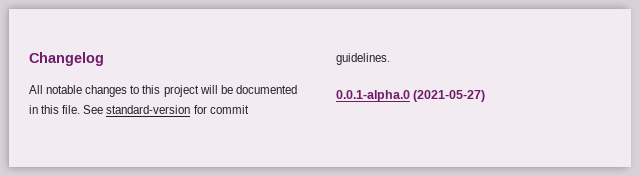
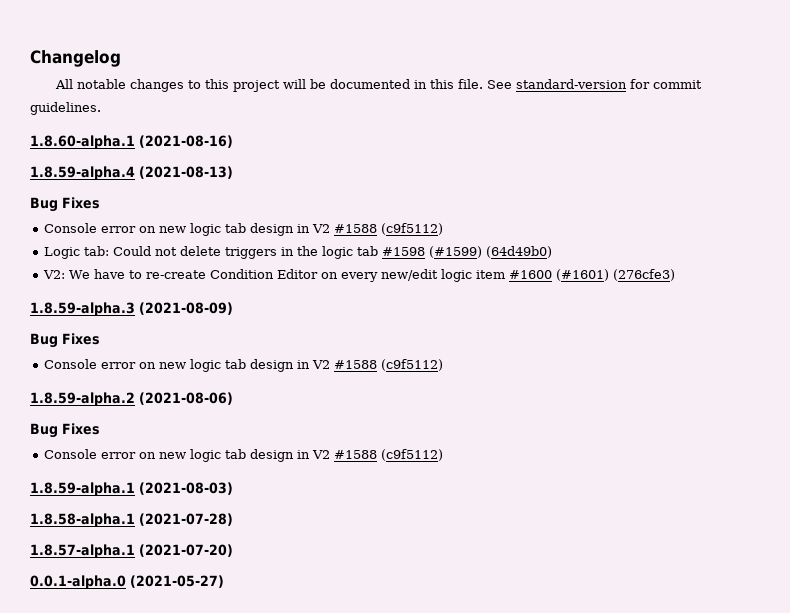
+ 1.8.60-alpha.1 (2021-08-16)
+ 1.8.59-alpha.4 (2021-08-13)
+ Bug Fixes
+ Console error on new logic tab design in V2 #1588 (c9f5112)
+ Logic tab: Could not delete triggers in the logic tab #1598 (#1599) (64d49b0)
+ V2: We have to re-create Condition Editor on every new/edit logic item #1600 (#1601) (276cfe3)
+ 1.8.59-alpha.3 (2021-08-09)
+ Bug Fixes
+ Console error on new logic tab design in V2 #1588 (c9f5112)
+ 1.8.59-alpha.2 (2021-08-06)
+ Bug Fixes
+ Console error on new logic tab design in V2 #1588 (c9f5112)
+ 1.8.59-alpha.1 (2021-08-03)
+ 1.8.58-alpha.1 (2021-07-28)
+ 1.8.57-alpha.1 (2021-07-20)

